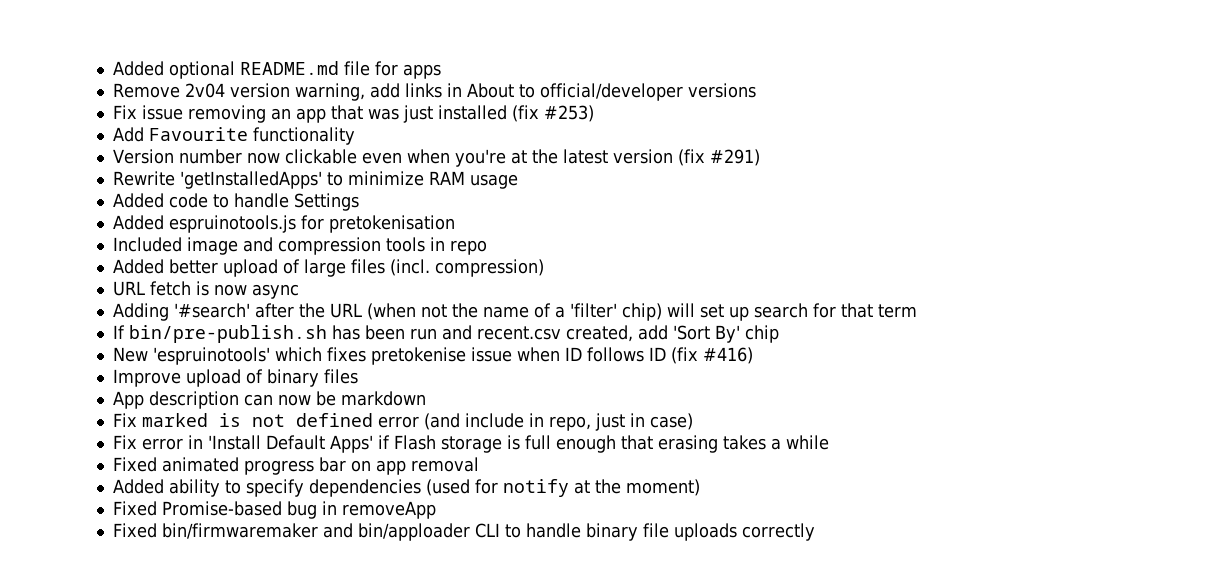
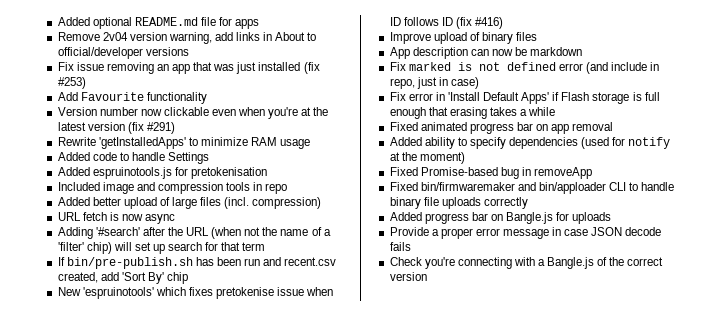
+ Added progress bar on Bangle.js for uploads
+ Provide a proper error message in case JSON decode fails
+ Check you're connecting with a Bangle.js of the correct version

